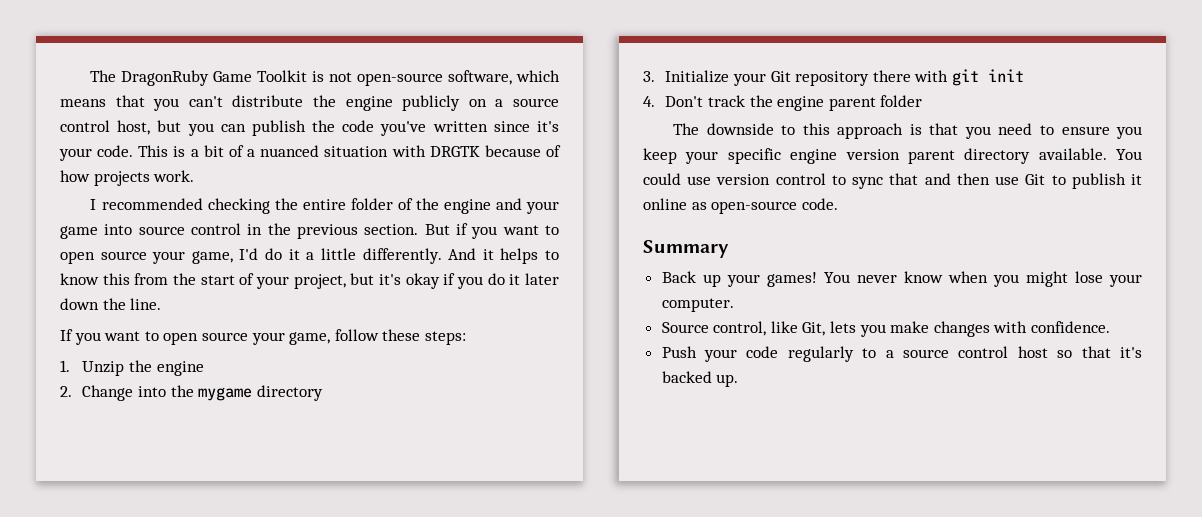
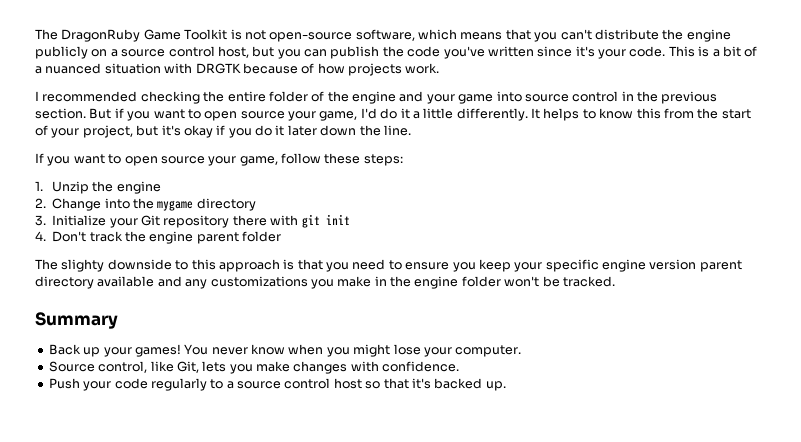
- And it helps to know this from the start of your project, but it's okay if you do it later down the line.
+ It helps to know this from the start of your project, but it's okay if you do it later down the line.
- The downside to this approach is that you need to ensure you keep your specific engine version parent directory available. You could use version control to sync that and then use Git to publish it online as open-source code.
+ The slighty downside to this approach is that you need to ensure you keep your specific engine version parent directory available and any customizations you make in the engine folder won't be tracked.

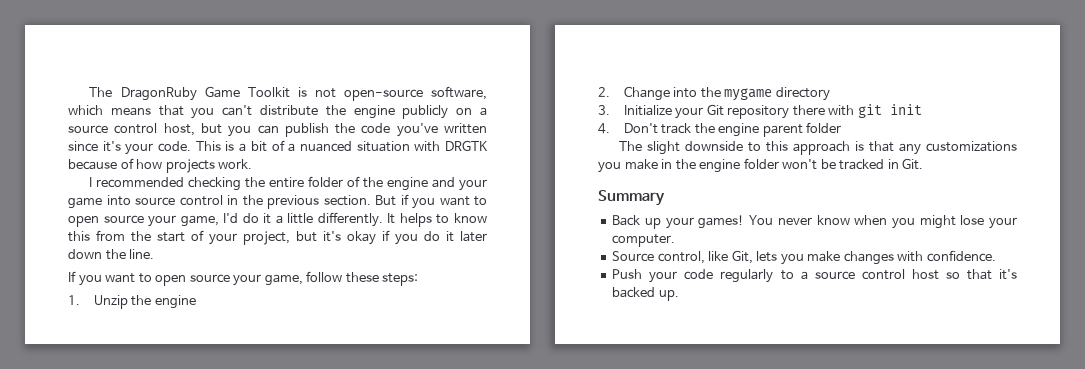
- The slighty downside to this approach is that you need to ensure you keep your specific engine version parent directory available and any customizations you make in the engine folder won't be tracked.
+ The slight downside to this approach is that any customizations you make in the engine folder won't be tracked in Git.

